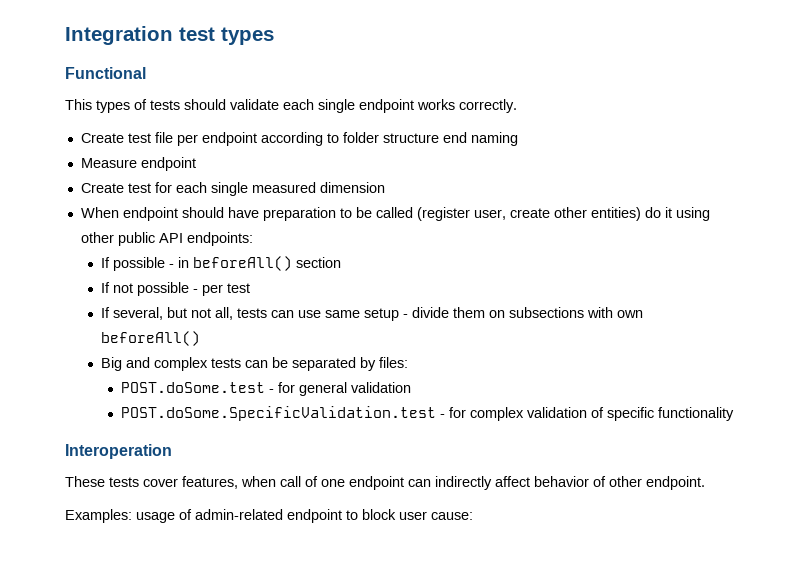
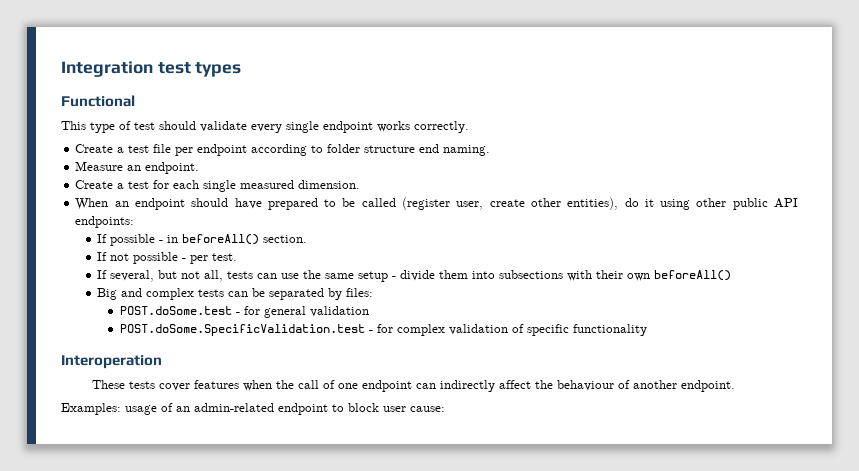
- This types of tests should validate each single endpoint works correctly.
+ This type of test should validate every single endpoint works correctly.
- Create test file per endpoint according to folder structure end naming
+ Create a test file per endpoint according to folder structure end naming.
- Measure endpoint
- Create test for each single measured dimension
+ Measure an endpoint.
+ Create a test for each single measured dimension.
- When endpoint should have preparation to be called (register user, create other entities) do it using other public API endpoints:
+ When an endpoint should have prepared to be called (register user, create other entities), do it using other public API endpoints:
- If possible - in beforeAll() section
+ If possible - in beforeAll() section.
- If not possible - per test
+ If not possible - per test.
- If several, but not all, tests can use same setup - divide them on subsections with own beforeAll()
+ If several, but not all, tests can use the same setup - divide them into subsections with their own beforeAll()
- These tests cover features, when call of one endpoint can indirectly affect behavior of other endpoint.
+ These tests cover features when the call of one endpoint can indirectly affect the behaviour of another endpoint.
- Examples: usage of admin-related endpoint to block user cause:
+ Examples: usage of an admin-related endpoint to block user cause:

